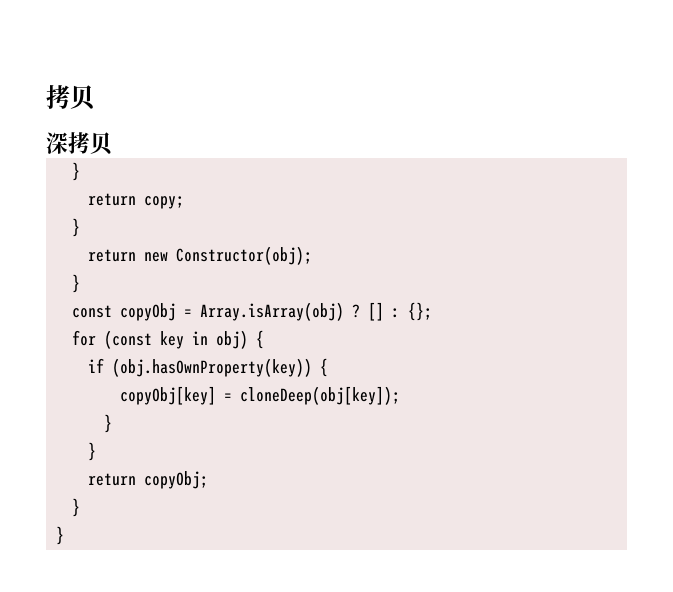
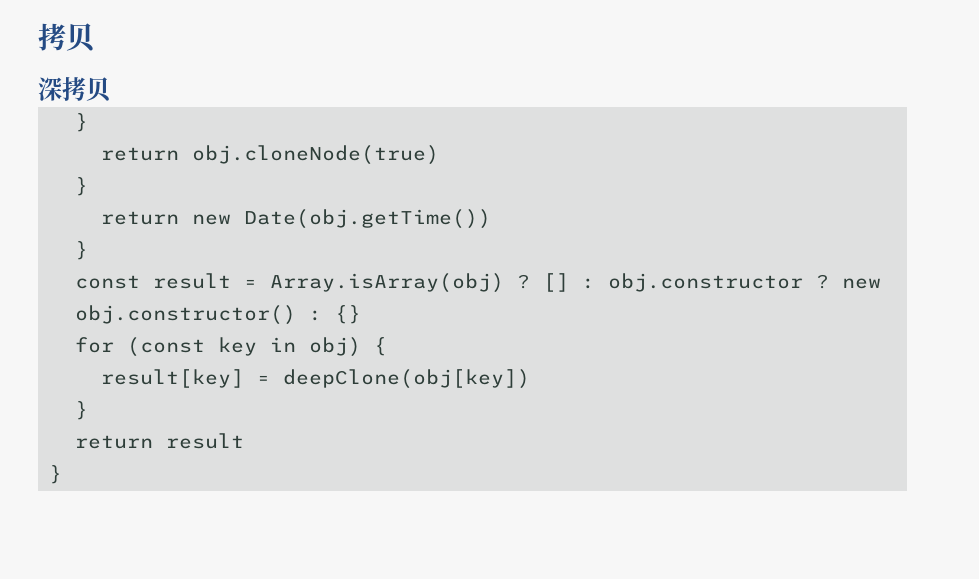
- return copy;
+ return obj.cloneNode(true)
- return new Constructor(obj);
+ return new Date(obj.getTime())
- const copyObj = Array.isArray(obj) ?
+ const result = Array.isArray(obj) ?
- [] : {};
+ [] : obj.constructor ? new obj.constructor() : {}
- if (obj.hasOwnProperty(key)) {
- copyObj[key] = cloneDeep(obj[key]);
+ result[key] = deepClone(obj[key])
  }
- }
- return copyObj;
- }
+ return result

